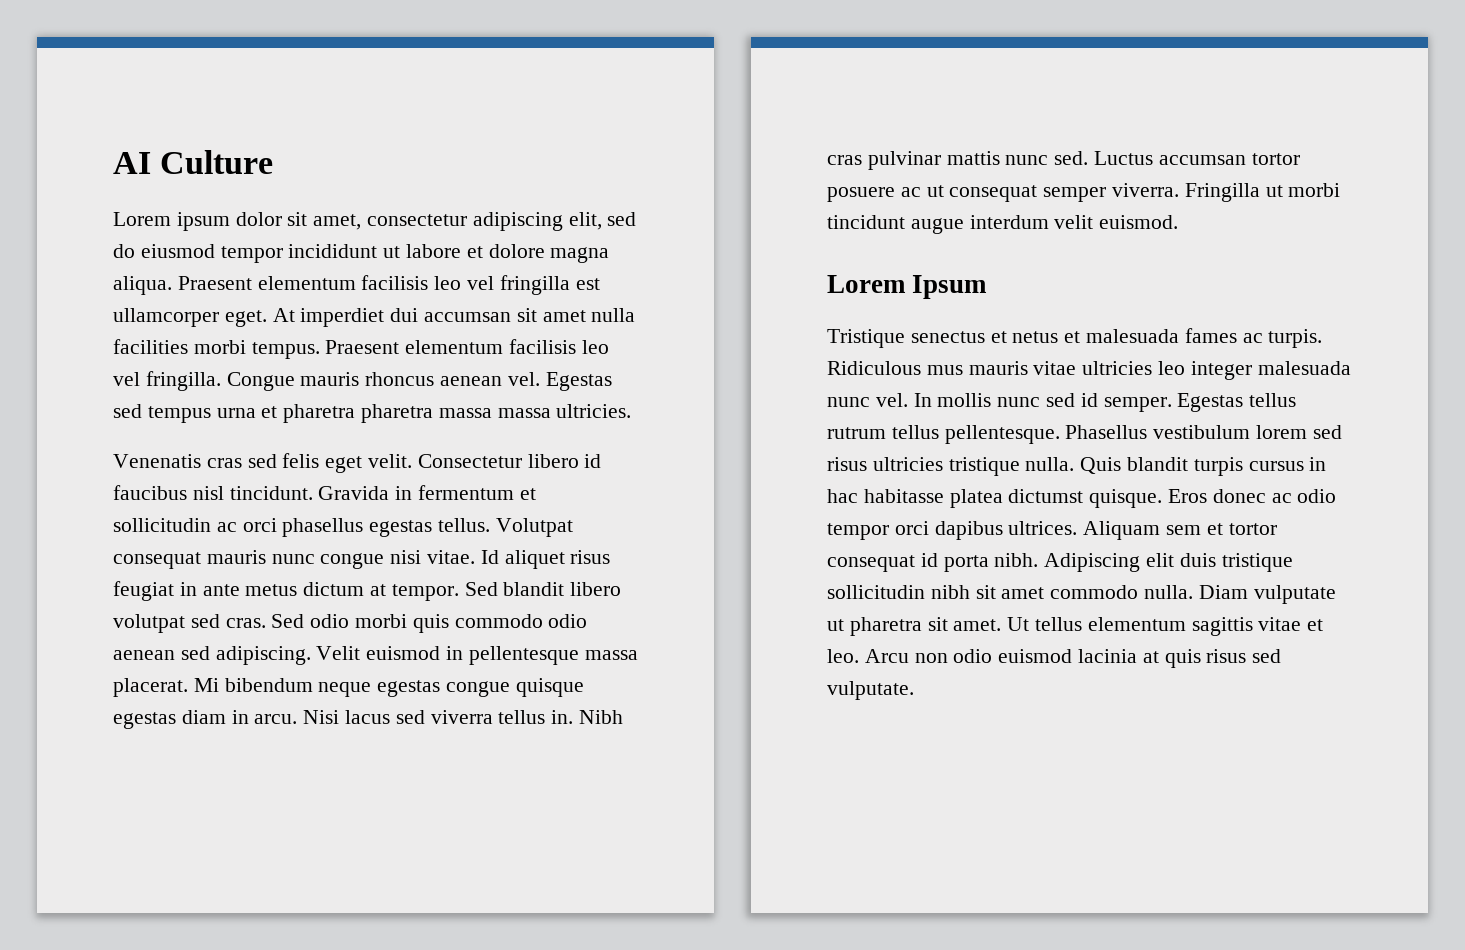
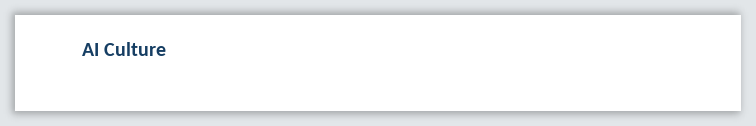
- Lorem ipsum dolor sit amet, consectetur adipiscing elit, sed do eiusmod tempor incididunt ut labore et dolore magna aliqua. Praesent elementum facilisis leo vel fringilla est ullamcorper eget. At imperdiet dui accumsan sit amet nulla facilities morbi tempus. Praesent elementum facilisis leo vel fringilla. Congue mauris rhoncus aenean vel. Egestas sed tempus urna et pharetra pharetra massa massa ultricies.
- Venenatis cras sed felis eget velit. Consectetur libero id faucibus nisl tincidunt. Gravida in fermentum et sollicitudin ac orci phasellus egestas tellus. Volutpat consequat mauris nunc congue nisi vitae. Id aliquet risus feugiat in ante metus dictum at tempor. Sed blandit libero volutpat sed cras. Sed odio morbi quis commodo odio aenean sed adipiscing. Velit euismod in pellentesque massa placerat. Mi bibendum neque egestas congue quisque egestas diam in arcu. Nisi lacus sed viverra tellus in. Nibh cras pulvinar mattis nunc sed. Luctus accumsan tortor posuere ac ut consequat semper viverra. Fringilla ut morbi tincidunt augue interdum velit euismod.
- Lorem Ipsum
- Tristique senectus et netus et malesuada fames ac turpis. Ridiculous mus mauris vitae ultricies leo integer malesuada nunc vel. In mollis nunc sed id semper. Egestas tellus rutrum tellus pellentesque. Phasellus vestibulum lorem sed risus ultricies tristique nulla. Quis blandit turpis cursus in hac habitasse platea dictumst quisque. Eros donec ac odio tempor orci dapibus ultrices. Aliquam sem et tortor consequat id porta nibh. Adipiscing elit duis tristique sollicitudin nibh sit amet commodo nulla. Diam vulputate ut pharetra sit amet. Ut tellus elementum sagittis vitae et leo. Arcu non odio euismod lacinia at quis risus sed vulputate.

